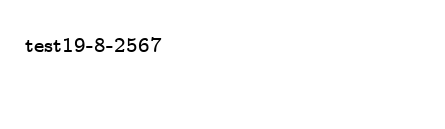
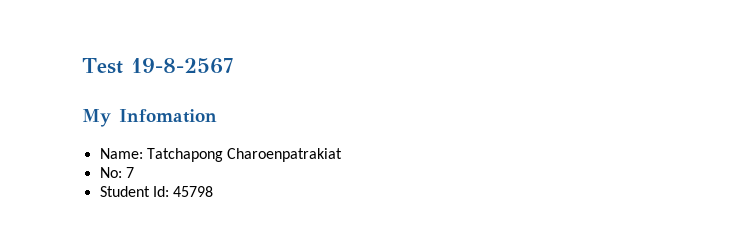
- test19-8-2567
+ Test 19-8-2567
+ My Infomation
+ Name: Tatchapong Charoenpatrakiat
+ No: 7
+ Student Id: 45798

